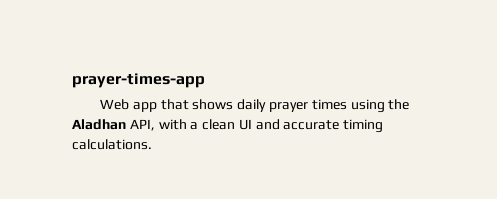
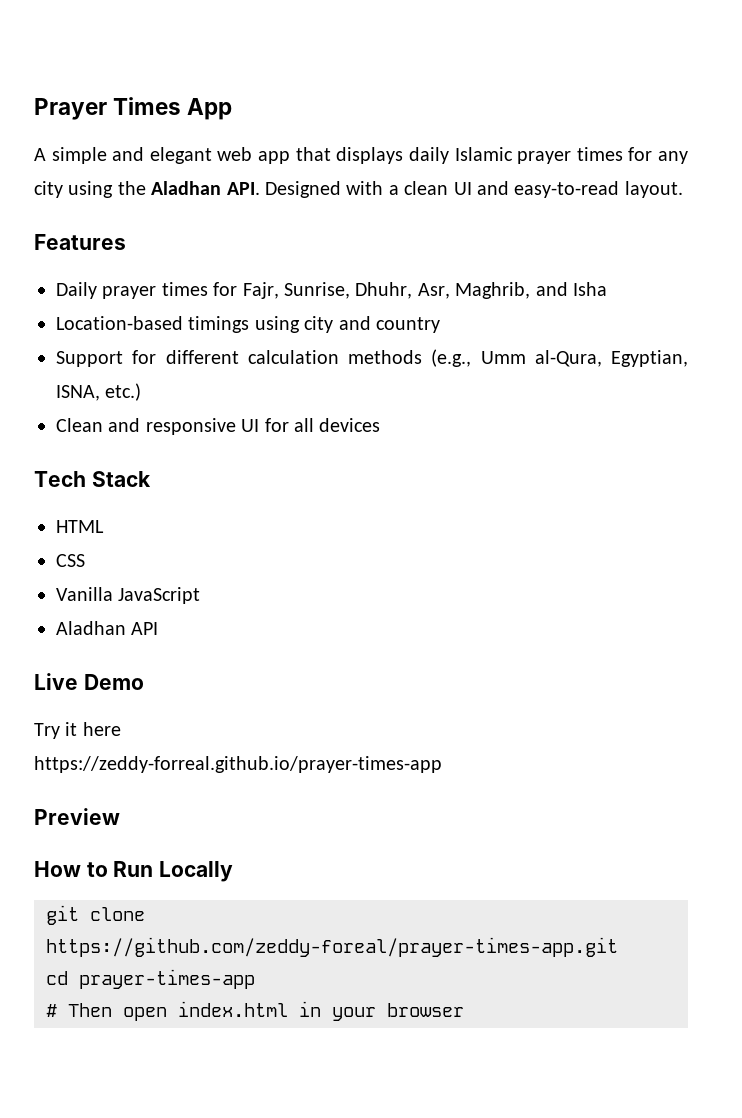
- prayer-times-app
- Web app that shows daily prayer times using the Aladhan API, with a clean UI and accurate timing calculations.
+ Prayer Times App
+ A simple and elegant web app that displays daily Islamic prayer times for any city using the Aladhan API. Designed with a clean UI and easy-to-read layout.
+ Features
+ Daily prayer times for Fajr, Sunrise, Dhuhr, Asr, Maghrib, and Isha
+ Location-based timings using city and country
+ Support for different calculation methods (e.g., Umm al-Qura, Egyptian, ISNA, etc.)
+ Clean and responsive UI for all devices
+ Tech Stack
+ HTML
+ CSS
+ Vanilla JavaScript
+ Aladhan API
+ Live Demo
+ Try it here
+ https://zeddy-forreal.github.io/prayer-times-app
+ Preview
+ How to Run Locally
+ git clone https://github.com/zeddy-foreal/prayer-times-app.git
+ cd prayer-times-app
+ # Then open index.html in your browser

